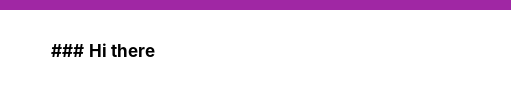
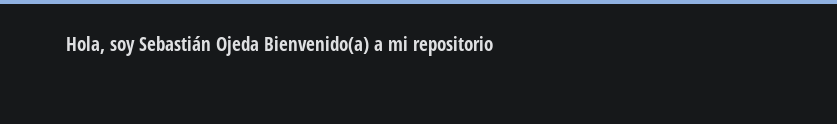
- ### Hi there
+ Hola, soy Sebastián Ojeda Bienvenido(a) a mi repositorio

